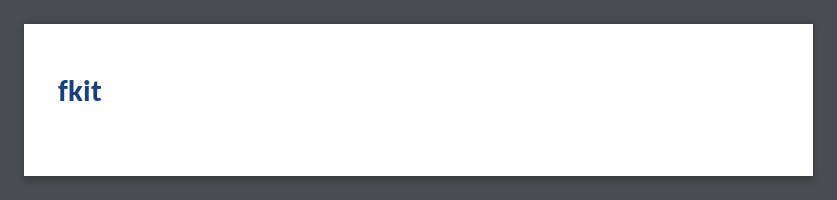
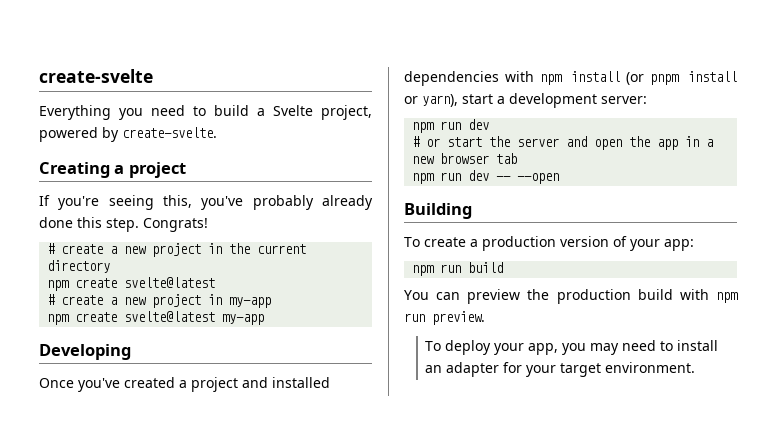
- fkit
+ create-svelte
+ Everything you need to build a Svelte project, powered by create-svelte.
+ Creating a project
+ If you're seeing this, you've probably already done this step. Congrats!
+ # create a new project in the current directory
+ npm create svelte@latest
+ # create a new project in my-app
+ npm create svelte@latest my-app
+ Developing
+ Once you've created a project and installed dependencies with npm install (or pnpm install or yarn), start a development server:
+ npm run dev
+ # or start the server and open the app in a new browser tab
+ npm run dev -- --open
+ Building
+ To create a production version of your app:
+ npm run build
+ You can preview the production build with npm run preview.
+ To deploy your app, you may need to install an adapter for your target environment.

